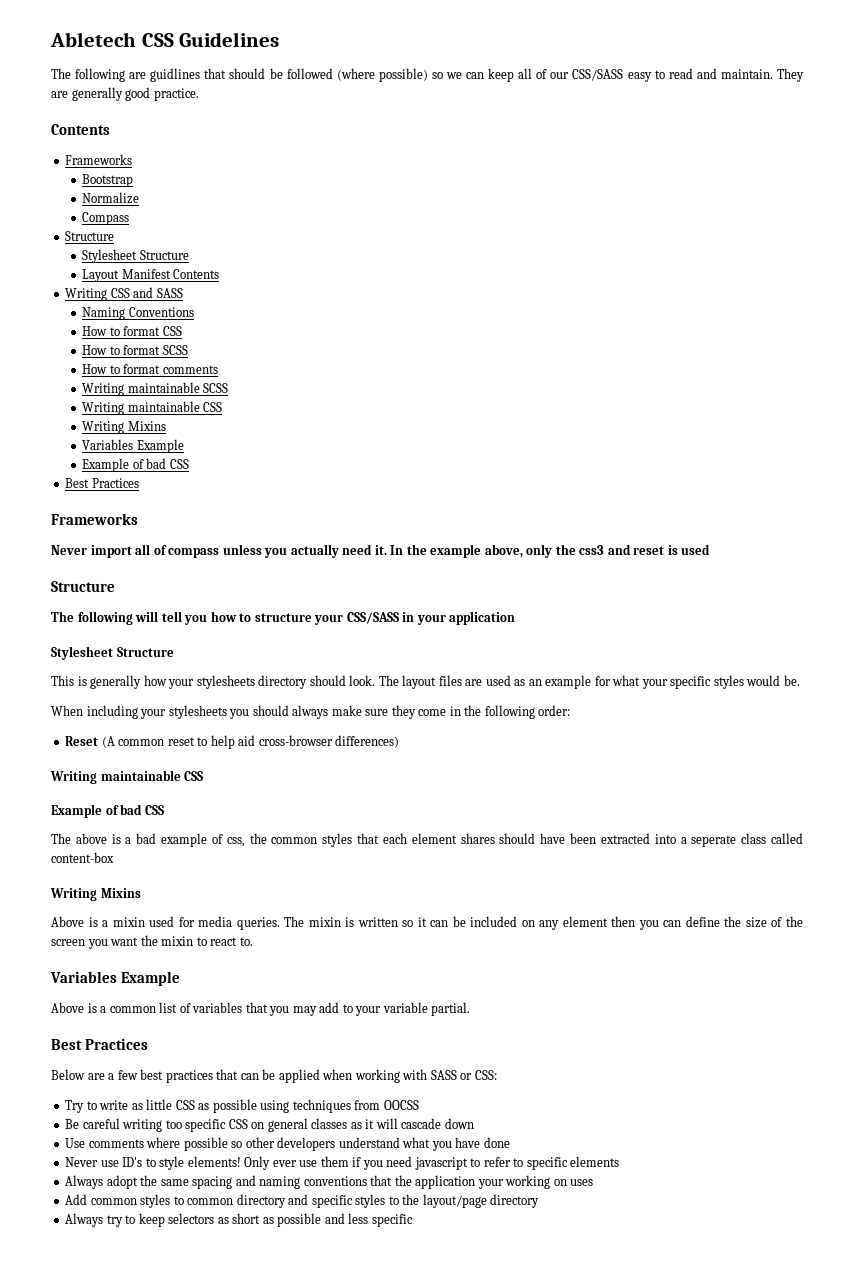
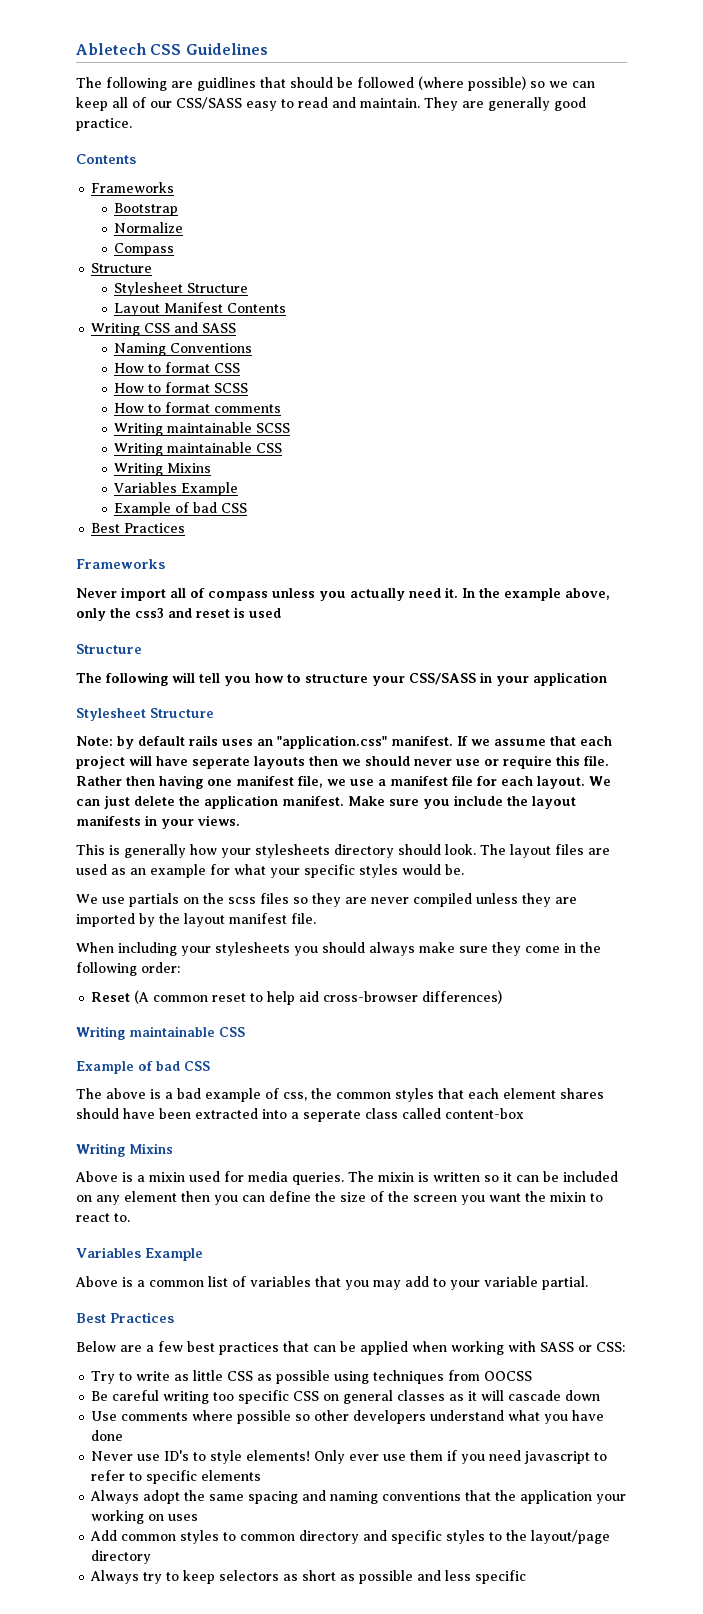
+ Note: by default rails uses an "application.css" manifest. If we assume that each project will have seperate layouts then we should never use or require this file. Rather then having one manifest file, we use a manifest file for each layout. We can just delete the application manifest. Make sure you include the layout manifests in your views.
+ We use partials on the scss files so they are never compiled unless they are imported by the layout manifest file.

